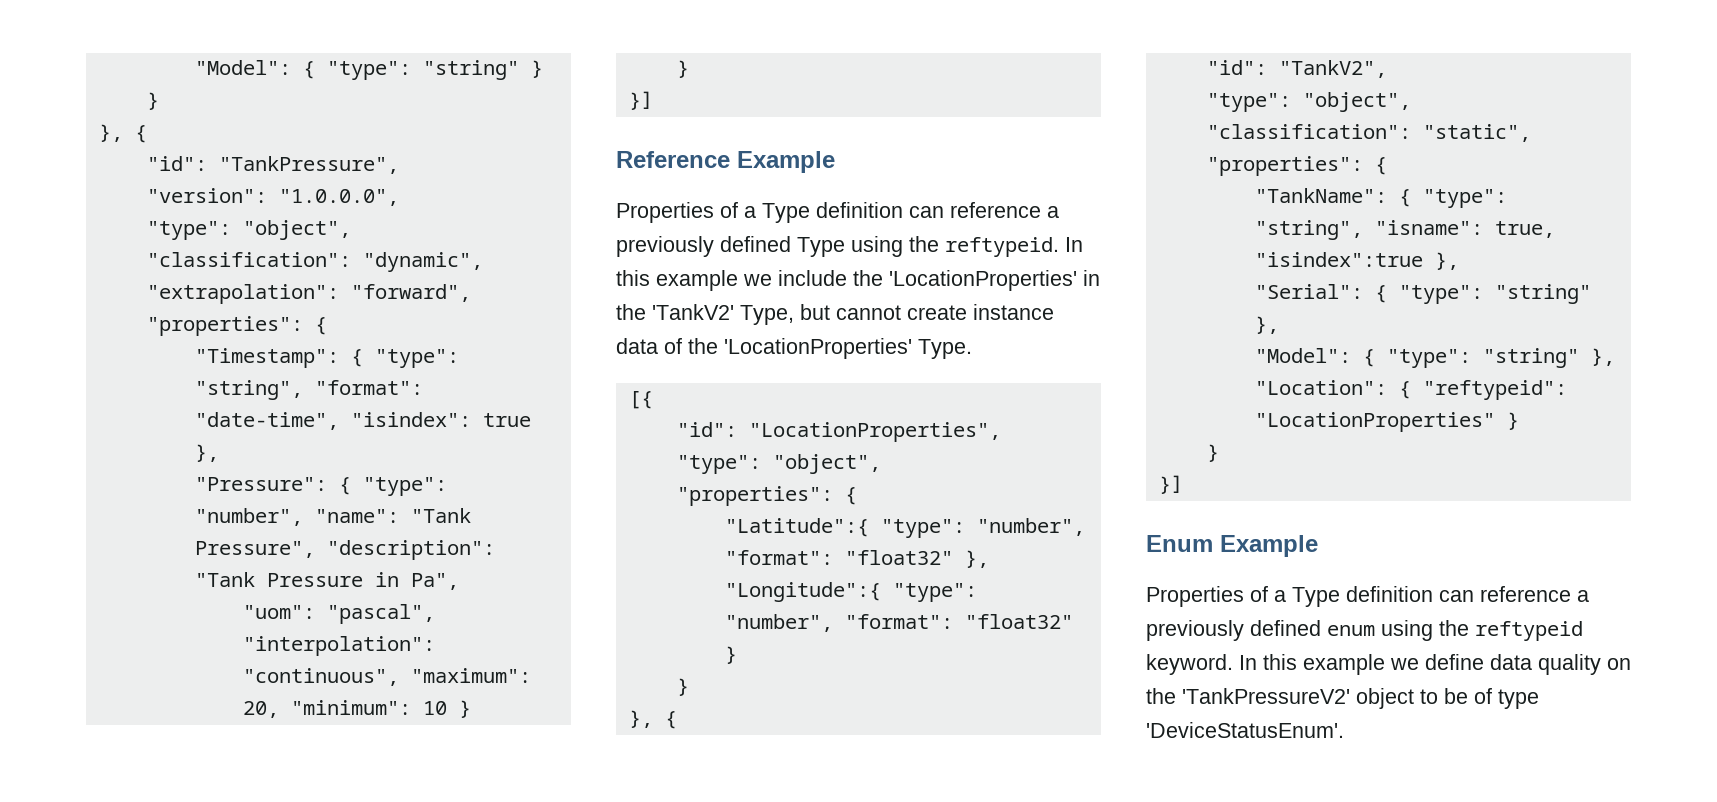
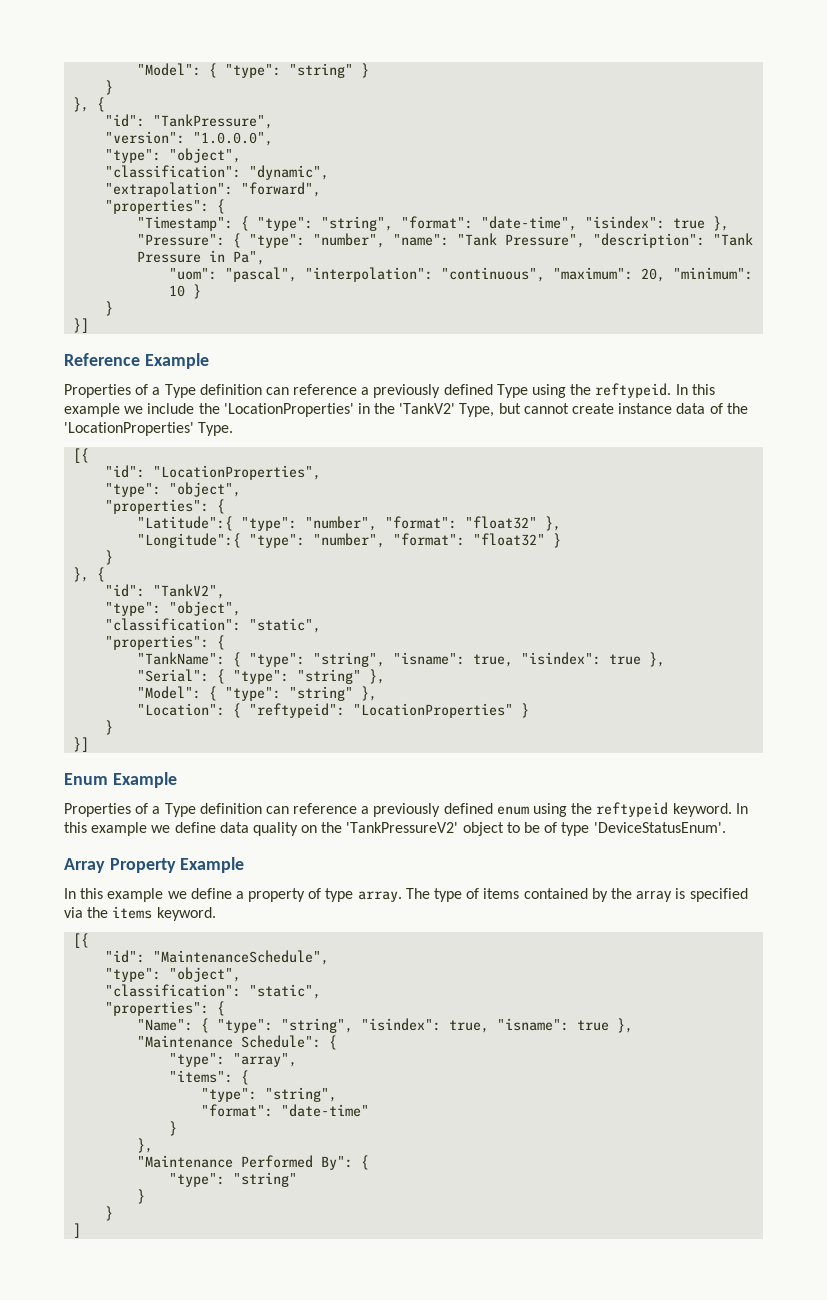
- "TankName": { "type": "string", "isname": true, "isindex":true },
+ "TankName": { "type": "string", "isname": true, "isindex": true },
+ Array Property Example
+ In this example we define a property of type array. The type of items contained by the array is specified via the items keyword.
+ [{
+ "id": "MaintenanceSchedule",
+ "type": "object",
+ "classification": "static",
+ "properties": {
+ "Name": { "type": "string", "isindex": true, "isname": true },
+ "Maintenance Schedule": {
+ "type": "array",
+ "items": {
+ "type": "string",
+ "format": "date-time"
+ }
+ },
+ "Maintenance Performed By": {
+ "type": "string"
+ }
+ }
+ ]

